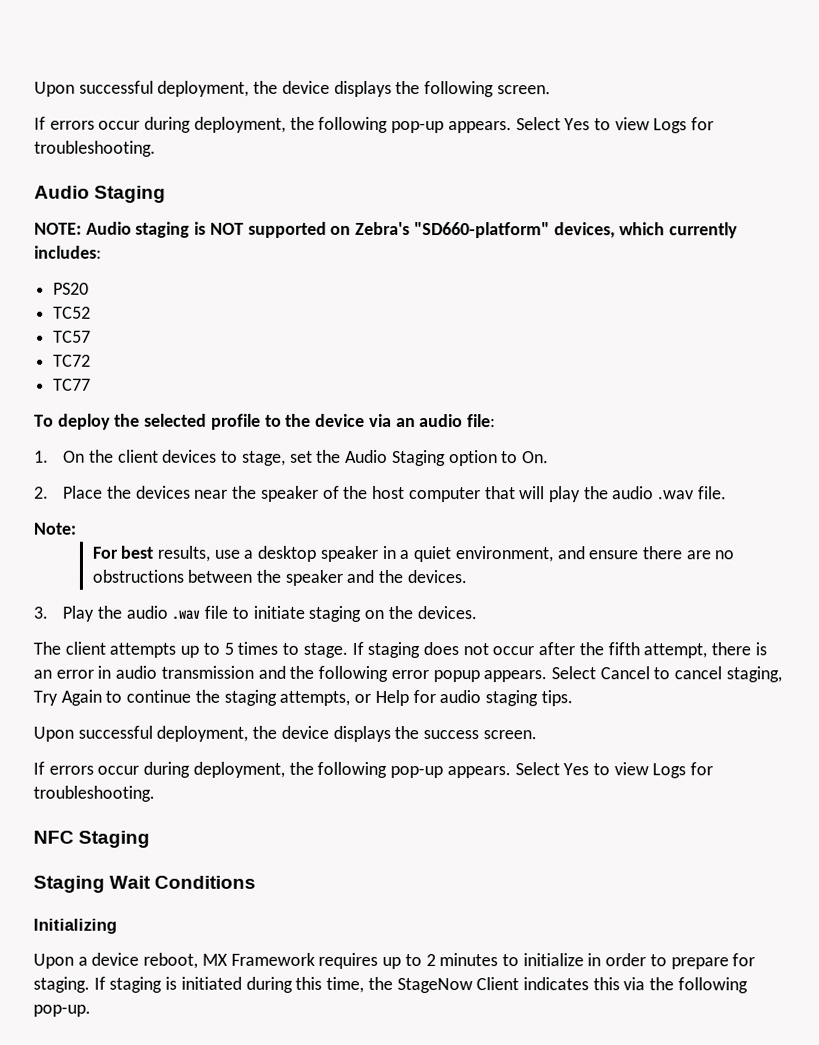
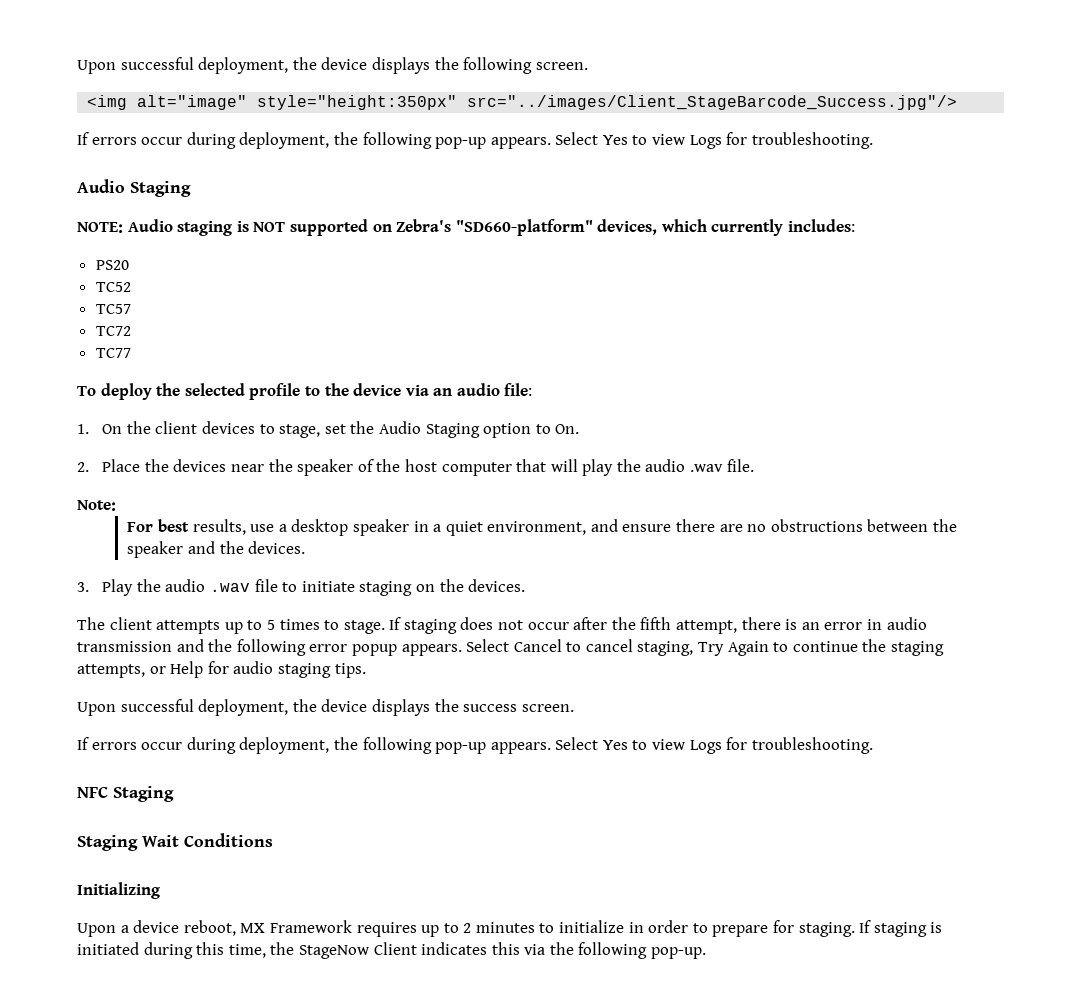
+ <img alt="image" style="height:350px" src="../images/Client_StageBarcode_Success.jpg"/>

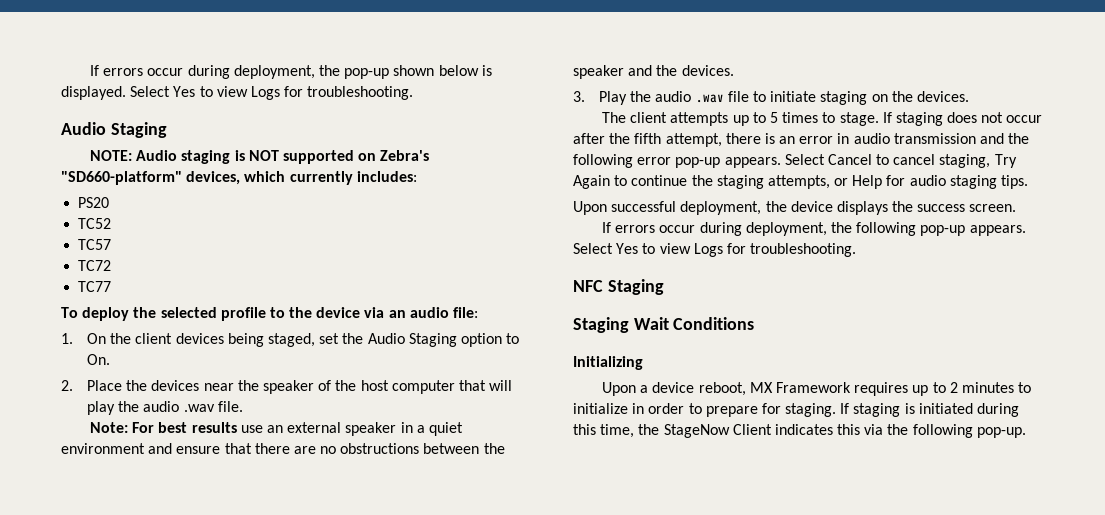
- Upon successful deployment, the device displays the following screen.
- <img alt="image" style="height:350px" src="../images/Client_StageBarcode_Success.jpg"/>
- If errors occur during deployment, the following pop-up appears.
+ If errors occur during deployment, the pop-up shown below is displayed.
- 1. On the client devices to stage, set the Audio Staging option to On.
+ 1. On the client devices being staged, set the Audio Staging option to On.
- Note:
- For best results, use a desktop speaker in a quiet environment, and ensure there are no obstructions between the speaker and the devices.
+ Note: For best results use an external speaker in a quiet environment and ensure that there are no obstructions between the speaker and the devices.
- If staging does not occur after the fifth attempt, there is an error in audio transmission and the following error popup appears.
+ If staging does not occur after the fifth attempt, there is an error in audio transmission and the following error pop-up appears.

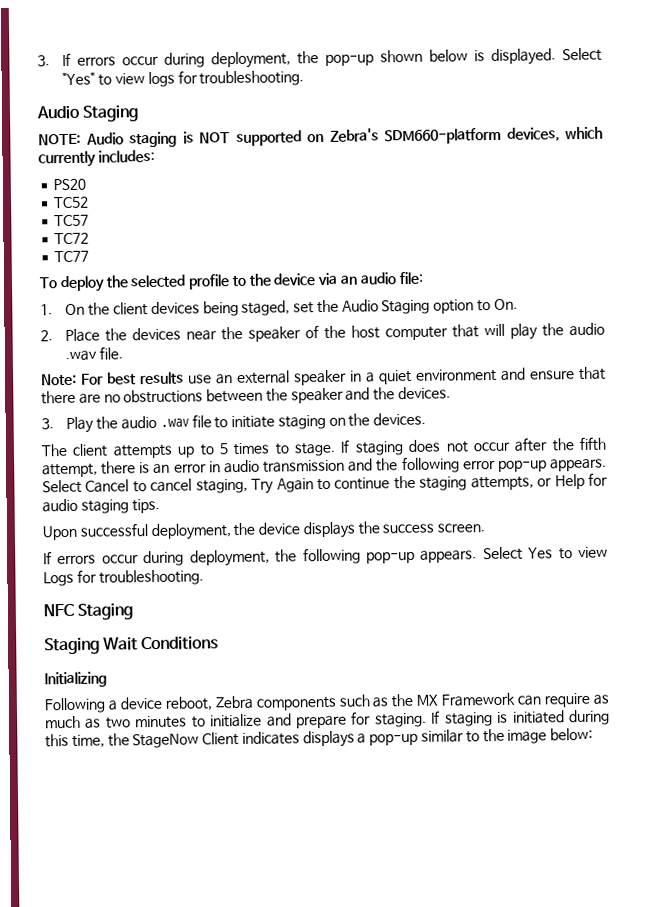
- If errors occur during deployment, the pop-up shown below is displayed. Select Yes to view Logs for troubleshooting.
+ 3. If errors occur during deployment, the pop-up shown below is displayed. Select "Yes" to view logs for troubleshooting.
- NOTE: Audio staging is NOT supported on Zebra's "SD660-platform" devices, which currently includes:
+ NOTE: Audio staging is NOT supported on Zebra's SDM660-platform devices, which currently includes:
- Upon a device reboot, MX Framework requires up to 2 minutes to initialize in order to prepare for staging.
+ Following a device reboot, Zebra components such as the MX Framework can require as much as two minutes to initialize and prepare for staging.
- If staging is initiated during this time, the StageNow Client indicates this via the following pop-up.
+ If staging is initiated during this time, the StageNow Client indicates displays a pop-up similar to the image below:

